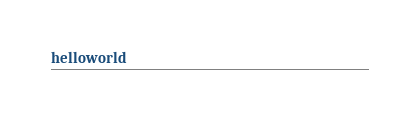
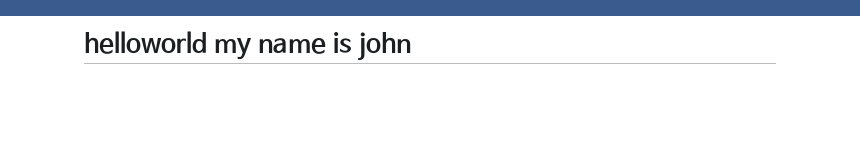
- helloworld
+ helloworld my name is john

